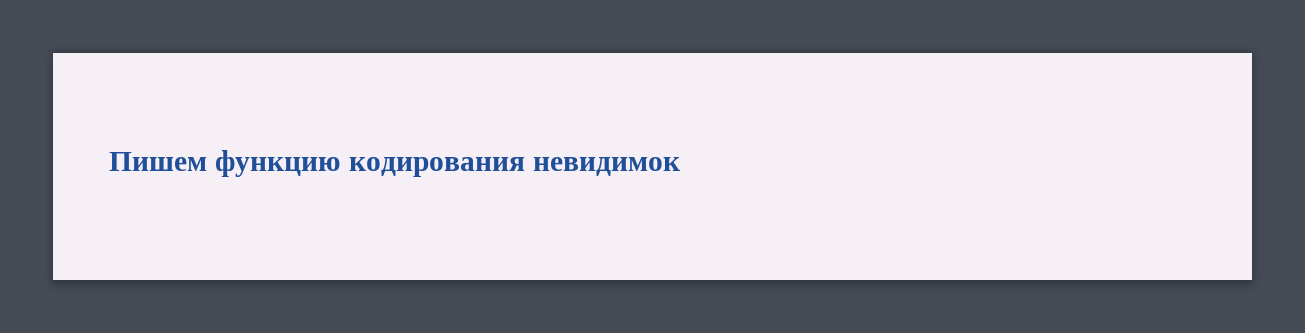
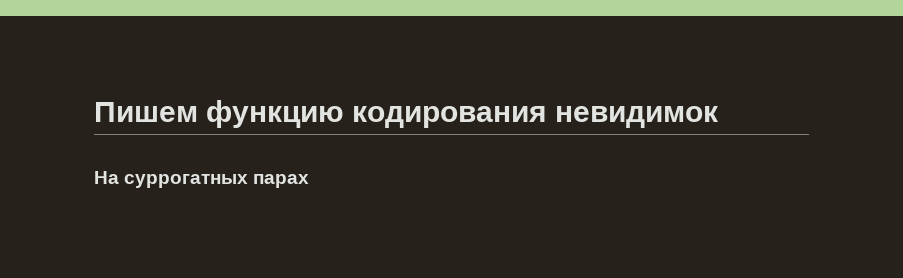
+ На суррогатных парах

